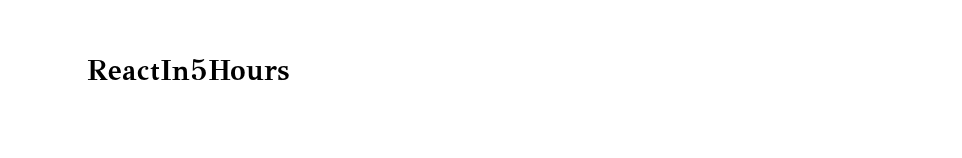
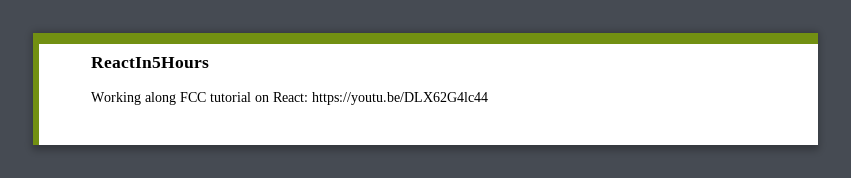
+ Working along FCC tutorial on React: https://youtu.be/DLX62G4lc44

